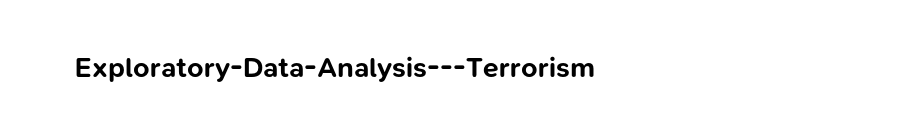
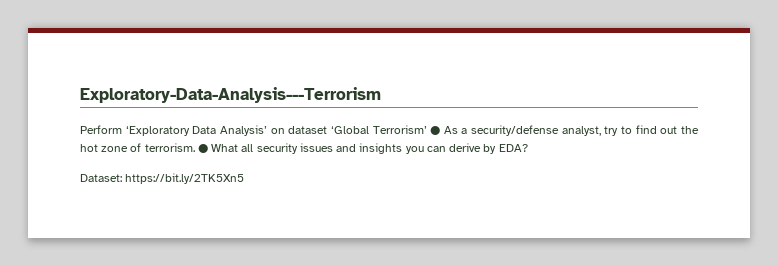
+ Perform ‘Exploratory Data Analysis’ on dataset ‘Global Terrorism’ ● As a security/defense analyst, try to find out the hot zone of terrorism. ● What all security issues and insights you can derive by EDA?
+ Dataset: https://bit.ly/2TK5Xn5

